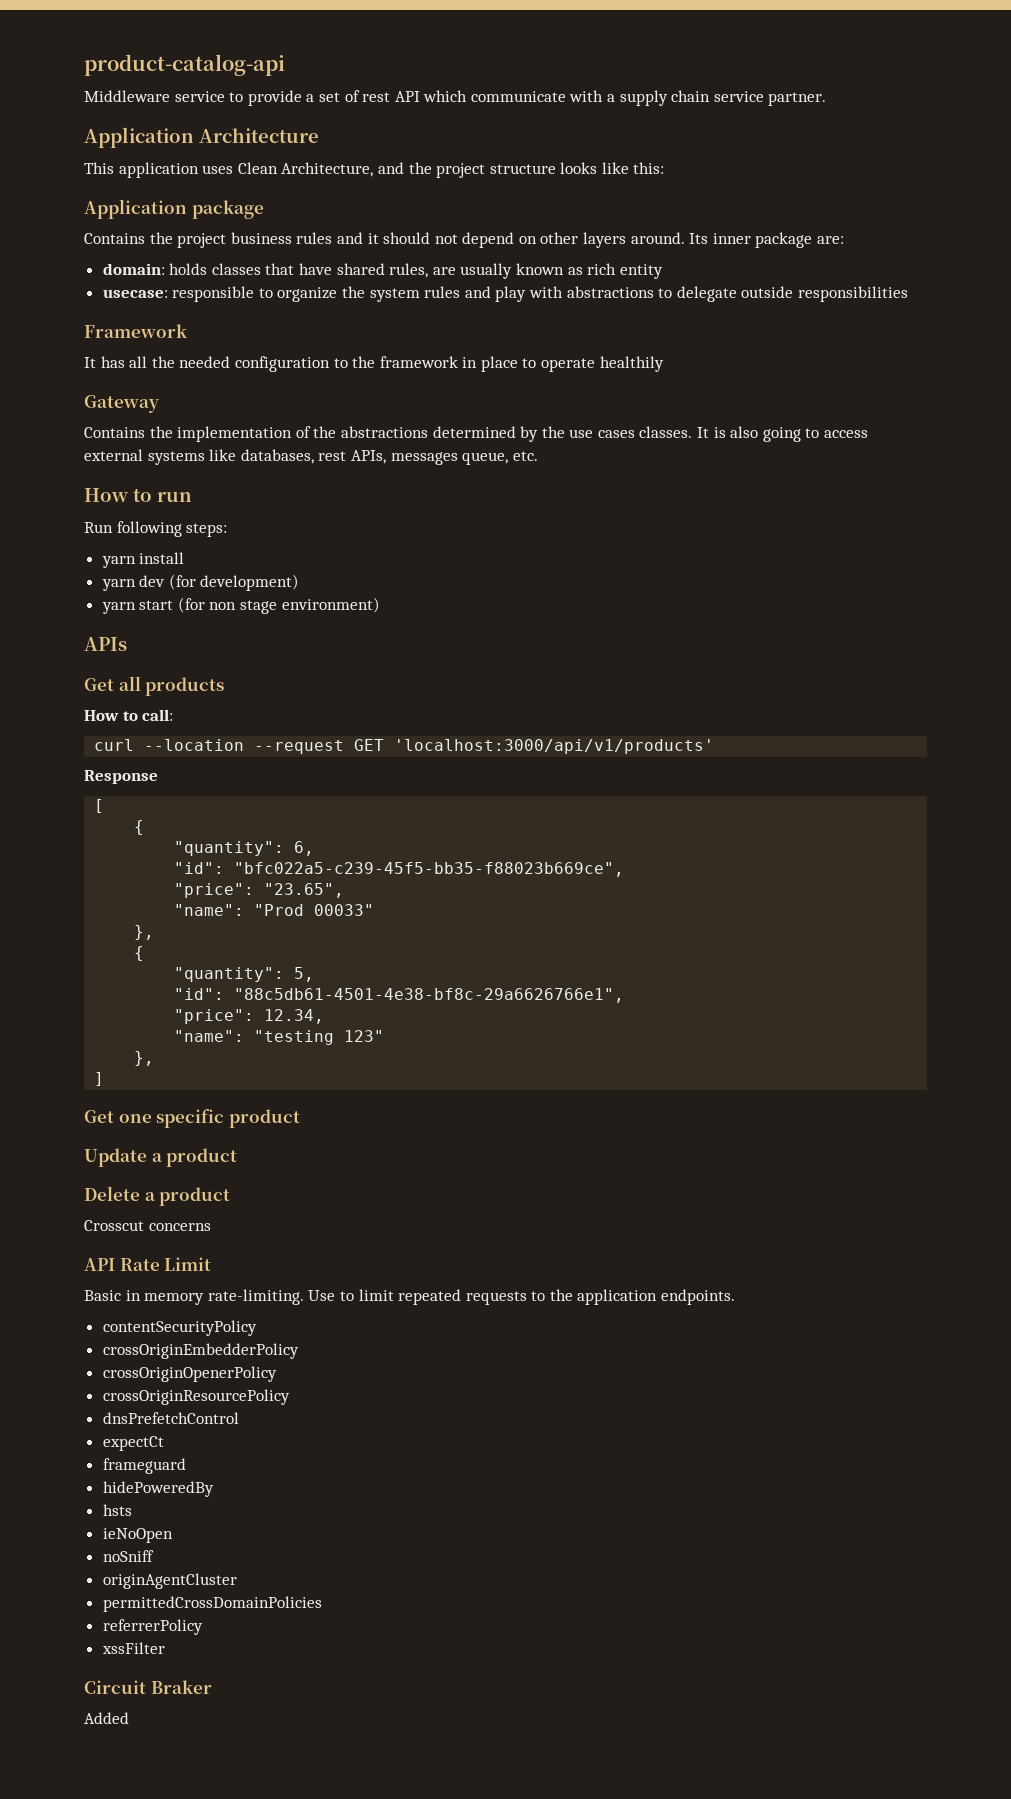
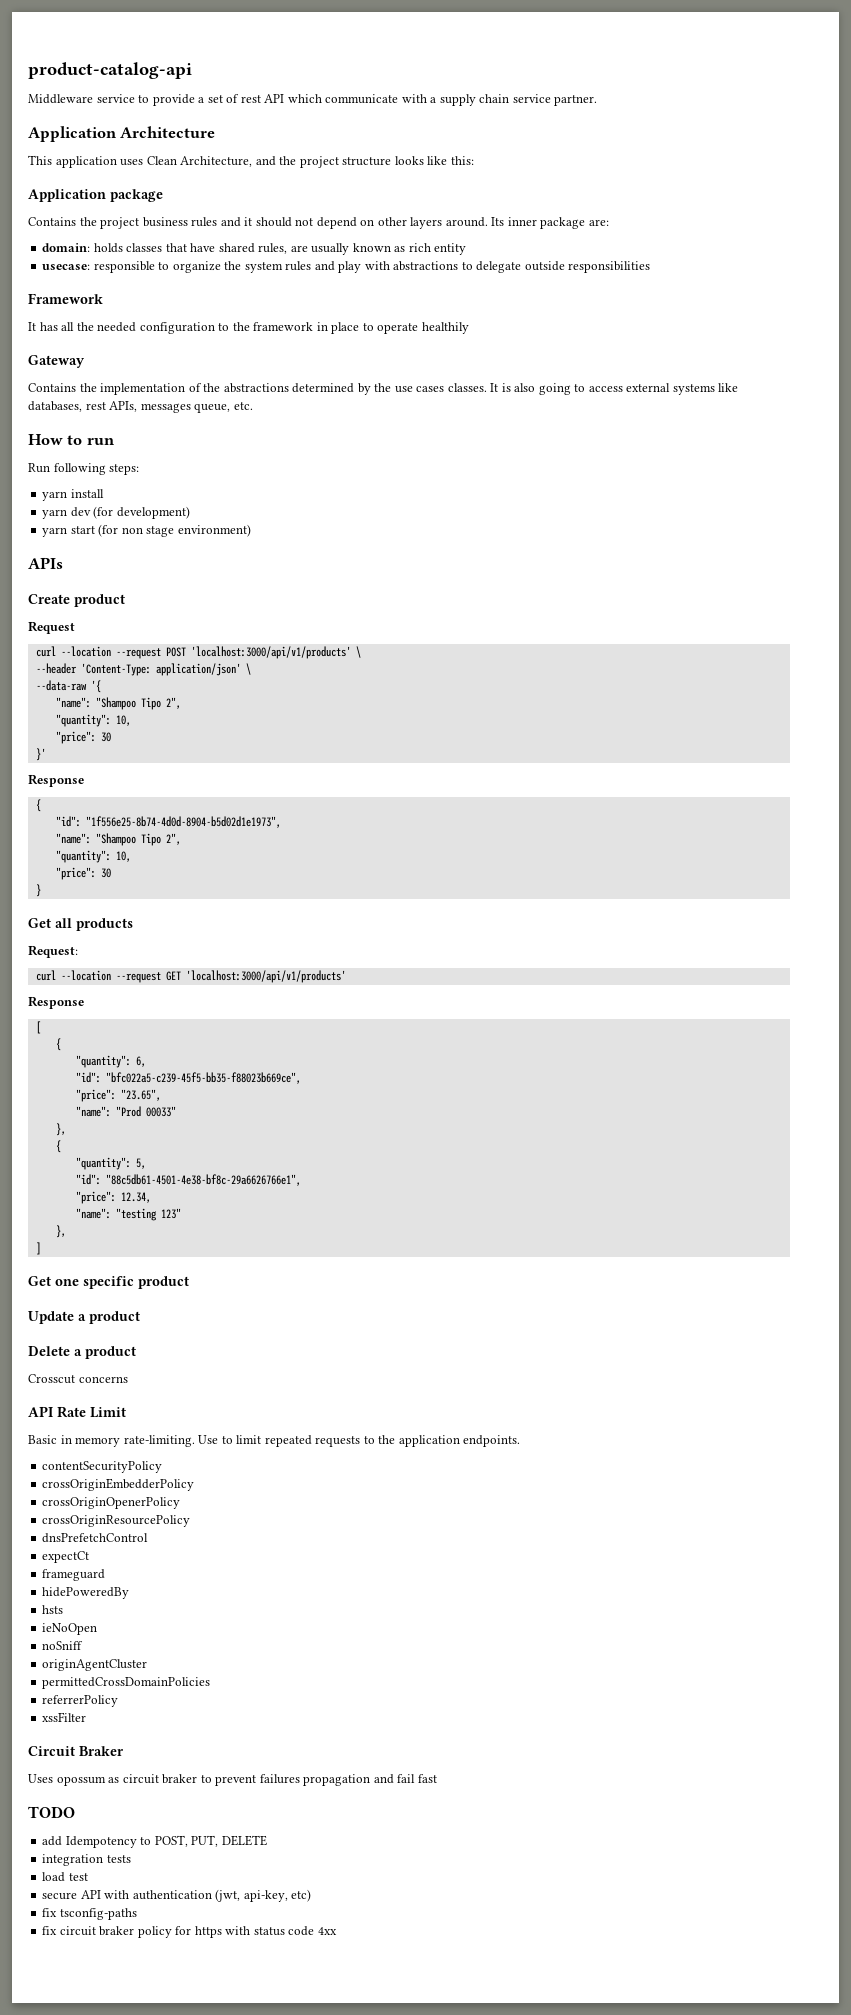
+ Create product
+ Request
+ curl --location --request POST 'localhost:3000/api/v1/products' \
+ --header 'Content-Type: application/json' \
+ --data-raw '{
+ "name": "Shampoo Tipo 2",
+ "quantity": 10,
+ "price": 30
+ }'
+ Response
+ {
+ "id": "1f556e25-8b74-4d0d-8904-b5d02d1e1973",
+ "name": "Shampoo Tipo 2",
+ "quantity": 10,
+ "price": 30
+ }
- How to call:
+ Request:
- Added
+ Uses opossum as circuit braker to prevent failures propagation and fail fast
+ TODO
+ add Idempotency to POST, PUT, DELETE
+ integration tests
+ load test
+ secure API with authentication (jwt, api-key, etc)
+ fix tsconfig-paths
+ fix circuit braker policy for https with status code 4xx

